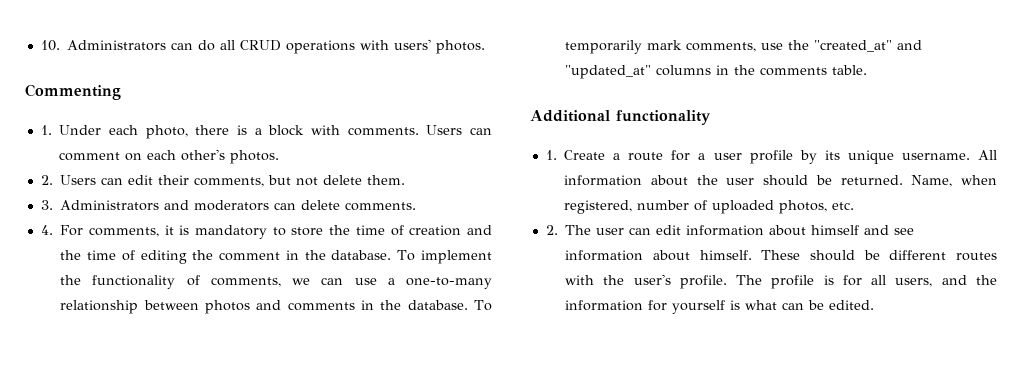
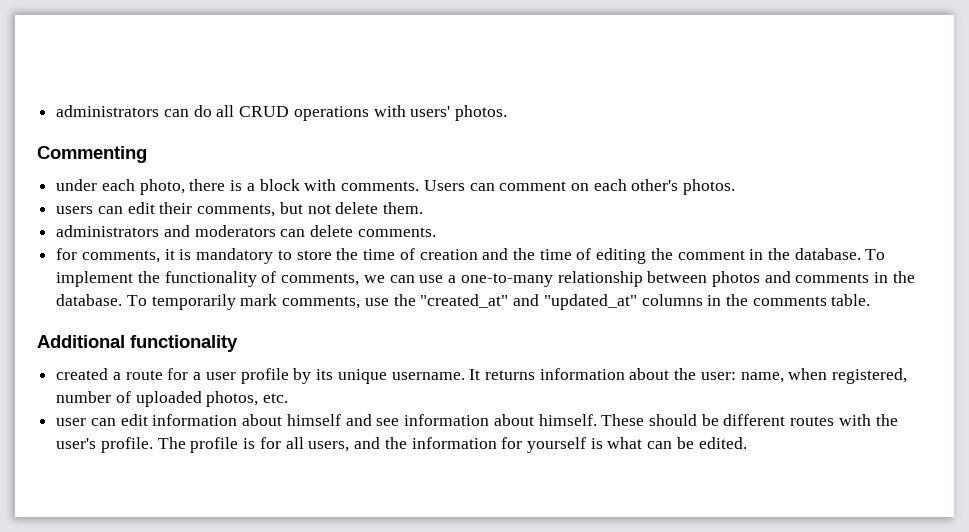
- 10. Administrators can do all CRUD operations with users' photos.
+ administrators can do all CRUD operations with users' photos.
- 1. Under each photo, there is a block with comments.
+ under each photo, there is a block with comments.
- 2. Users can edit their comments, but not delete them.
+ users can edit their comments, but not delete them.
- 3. Administrators and moderators can delete comments.
+ administrators and moderators can delete comments.
- 4. For comments, it is mandatory to store the time of creation and the time of editing the comment in the database.
+ for comments, it is mandatory to store the time of creation and the time of editing the comment in the database.
- 1. Create a route for a user profile by its unique username.
+ created a route for a user profile by its unique username.
- All information about the user should be returned. Name, when registered, number of uploaded photos, etc.
+ It returns information about the user: name, when registered, number of uploaded photos, etc.
- 2. The user can edit information about himself and see information about himself.
+ user can edit information about himself and see information about himself.

